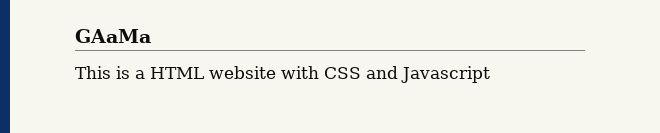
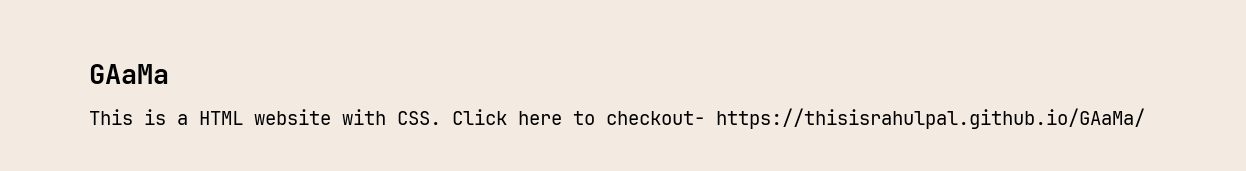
- This is a HTML website with CSS and Javascript
+ This is a HTML website with CSS. Click here to checkout- https://thisisrahulpal.github.io/GAaMa/

